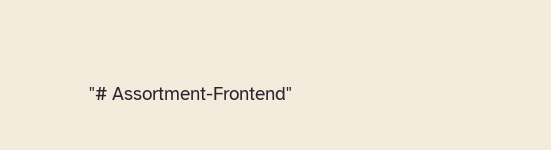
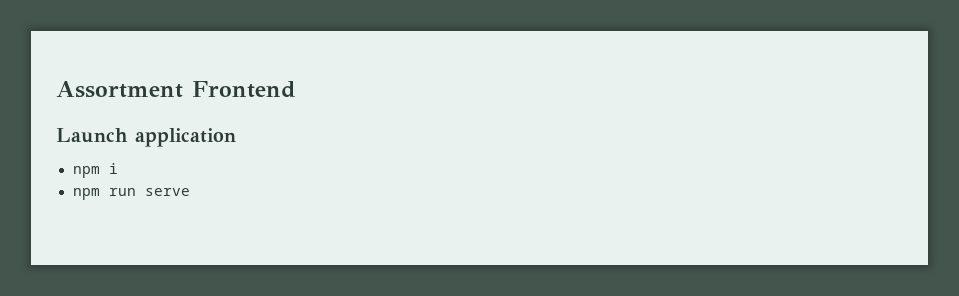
- "# Assortment-Frontend"
+ Assortment Frontend
+ Launch application
+ npm i
+ npm run serve

